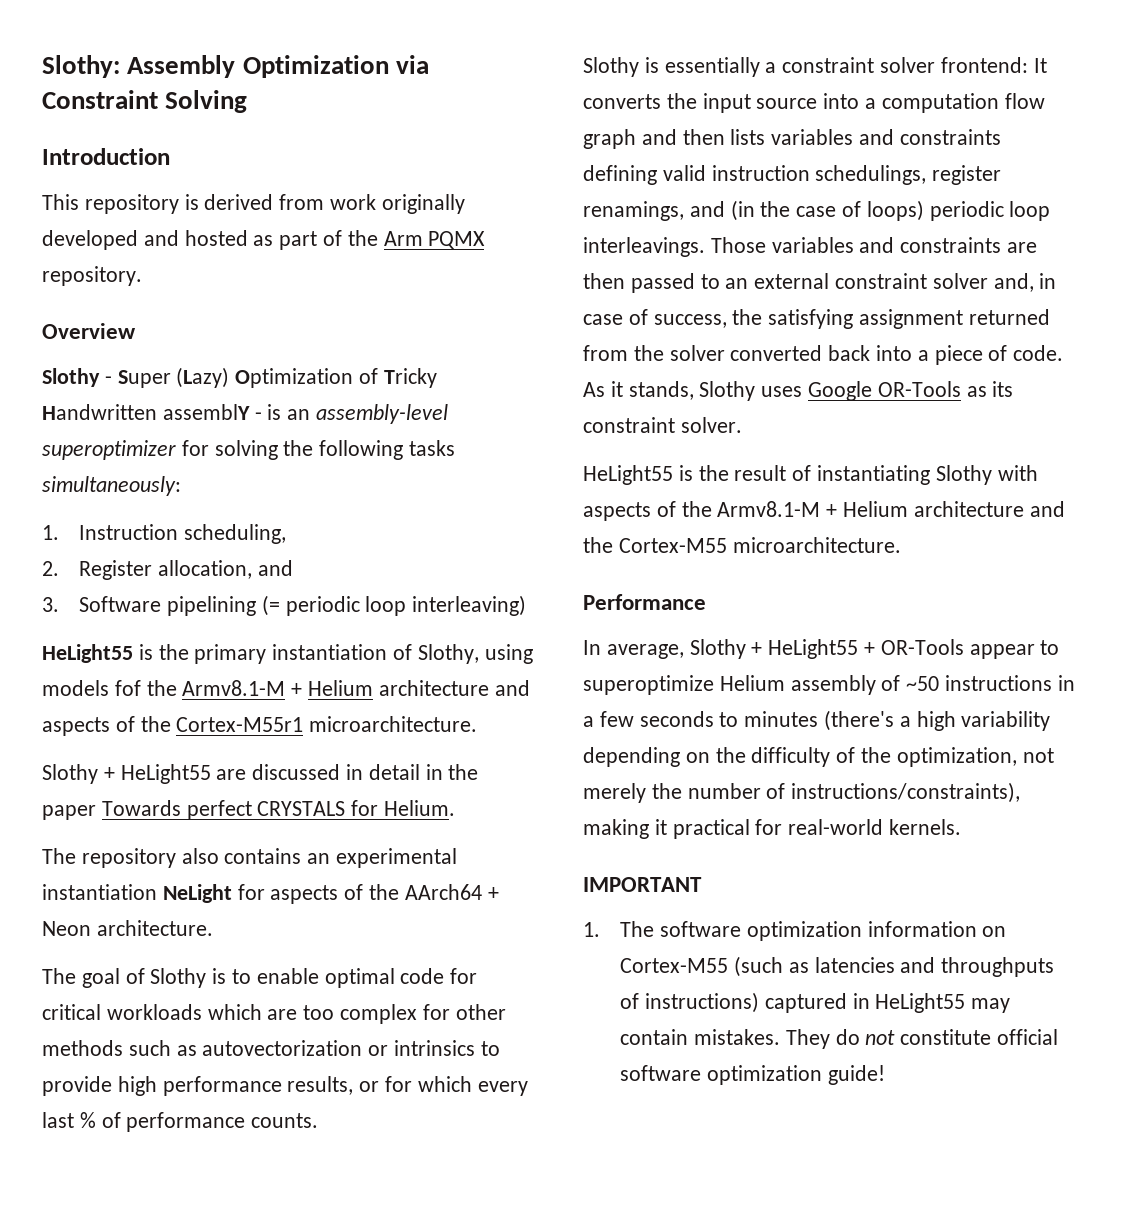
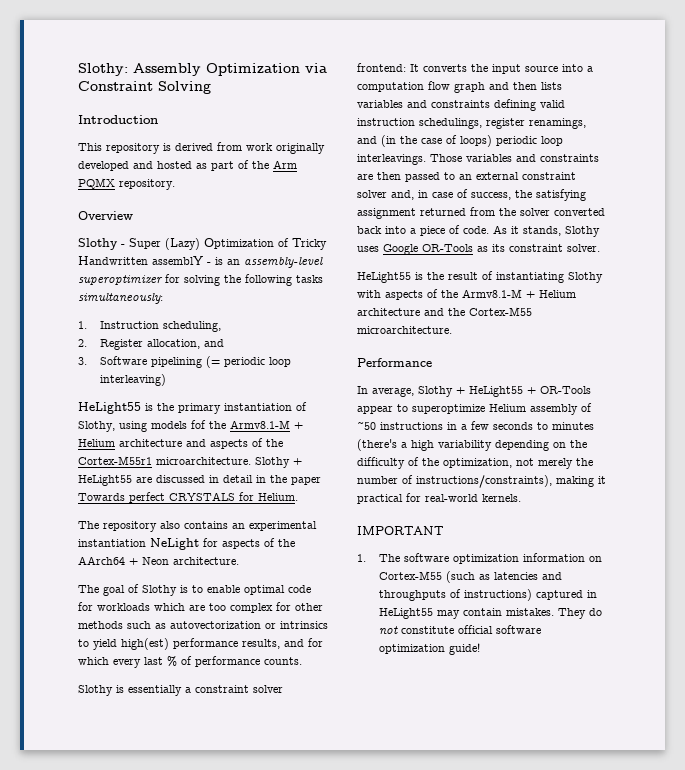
- HeLight55 is the primary instantiation of Slothy, using models fof the Armv8.1-M + Helium architecture and aspects of the Cortex-M55r1 microarchitecture.
- Slothy + HeLight55 are discussed in detail in the paper Towards perfect CRYSTALS for Helium.
+ HeLight55 is the primary instantiation of Slothy, using models fof the Armv8.1-M + Helium architecture and aspects of the Cortex-M55r1 microarchitecture. Slothy + HeLight55 are discussed in detail in the paper Towards perfect CRYSTALS for Helium.
- The goal of Slothy is to enable optimal code for critical workloads which are too complex for other methods such as autovectorization or intrinsics to provide high performance results, or for which every last % of performance counts.
+ The goal of Slothy is to enable optimal code for workloads which are too complex for other methods such as autovectorization or intrinsics to yield high(est) performance results, and for which every last % of performance counts.

